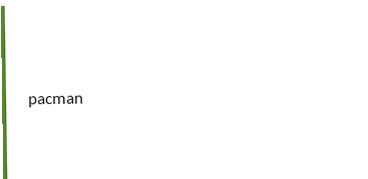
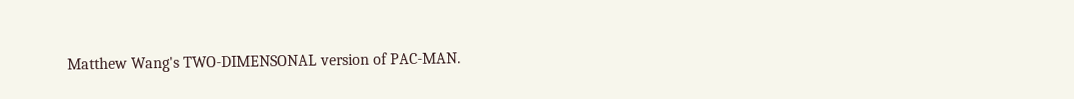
- pacman
+ Matthew Wang's TWO-DIMENSONAL version of PAC-MAN.

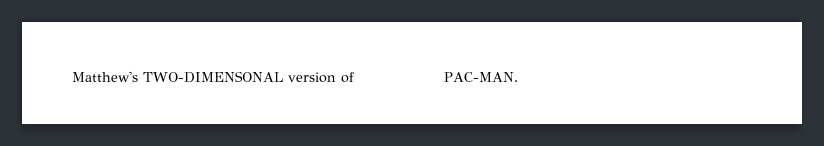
- Matthew Wang's TWO-DIMENSONAL version of PAC-MAN.
+ Matthew's TWO-DIMENSONAL version of PAC-MAN.

